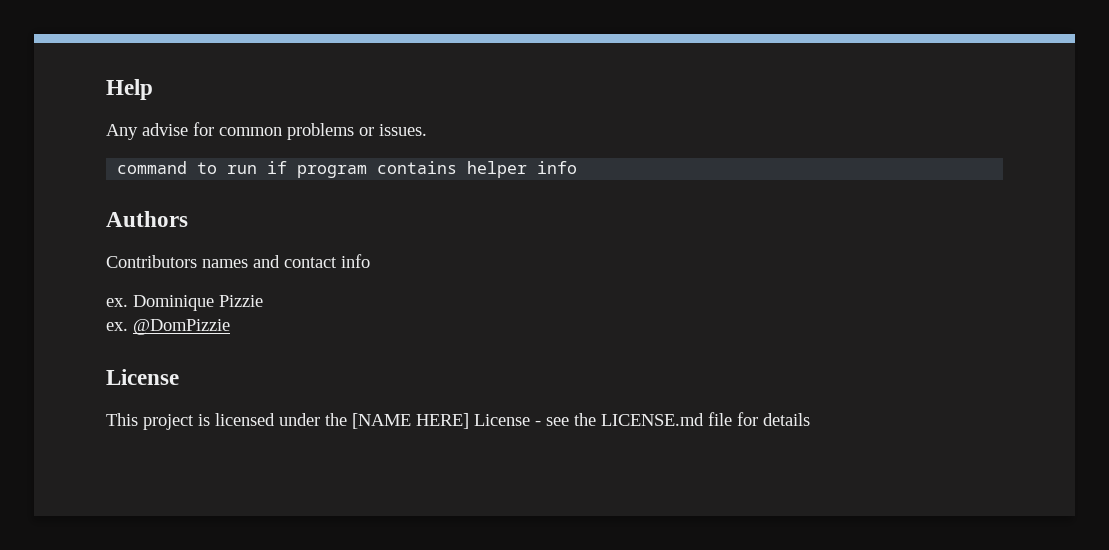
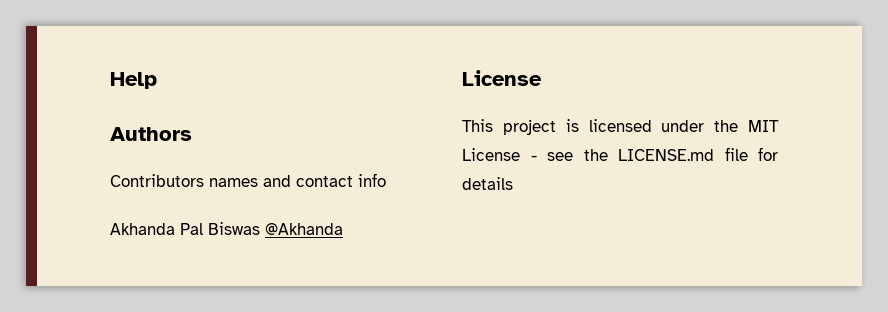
- Any advise for common problems or issues.
- command to run if program contains helper info
- ex. Dominique Pizzie
- ex. @DomPizzie
+ Akhanda Pal Biswas @Akhanda
- This project is licensed under the [NAME HERE] License - see the LICENSE.md file for details
+ This project is licensed under the MIT License - see the LICENSE.md file for details

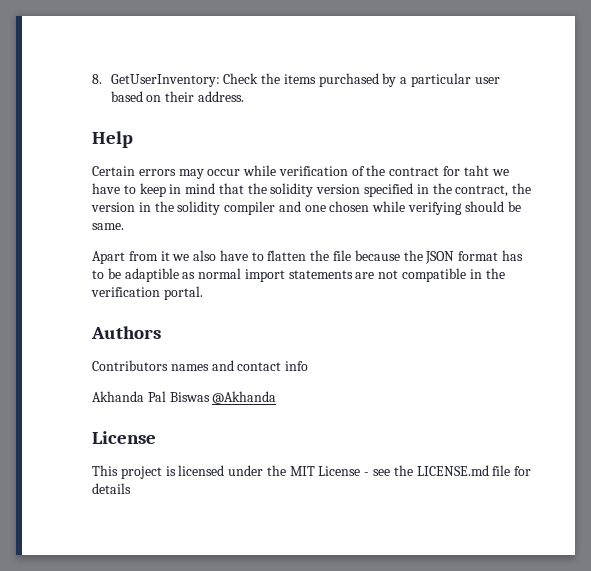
+ 8. GetUserInventory: Check the items purchased by a particular user based on their address.
  Help
+ Certain errors may occur while verification of the contract for taht we have to keep in mind that the solidity version specified in the contract, the version in the solidity compiler and one chosen while verifying should be same.
+ Apart from it we also have to flatten the file because the JSON format has to be adaptible as normal import statements are not compatible in the verification portal.

